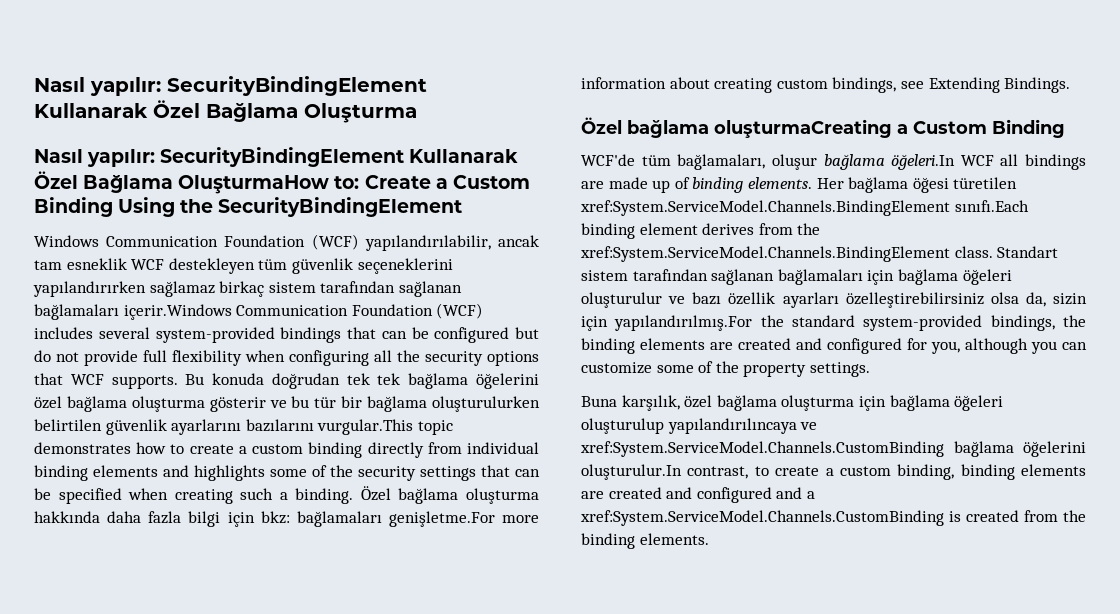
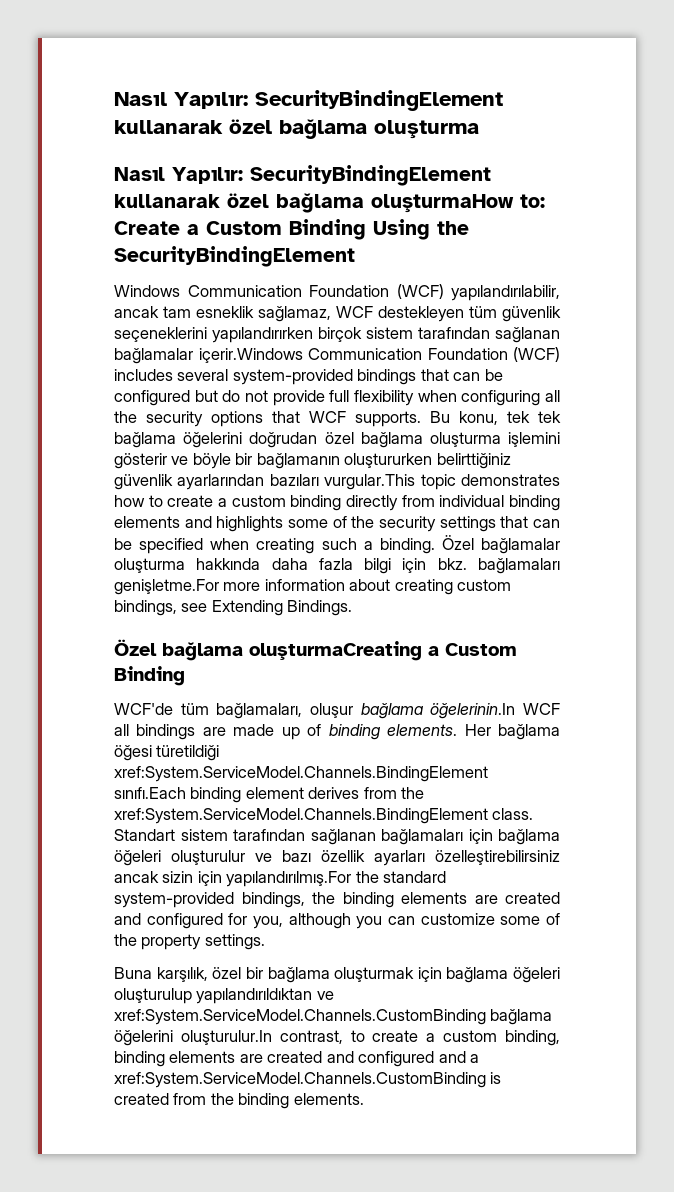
- Nasıl yapılır: SecurityBindingElement Kullanarak Özel Bağlama Oluşturma
- Nasıl yapılır: SecurityBindingElement Kullanarak Özel Bağlama OluşturmaHow to: Create a Custom Binding Using the SecurityBindingElement
+ Nasıl Yapılır: SecurityBindingElement kullanarak özel bağlama oluşturma
+ Nasıl Yapılır: SecurityBindingElement kullanarak özel bağlama oluşturmaHow to: Create a Custom Binding Using the SecurityBindingElement
- Windows Communication Foundation (WCF) yapılandırılabilir, ancak tam esneklik WCF destekleyen tüm güvenlik seçeneklerini yapılandırırken sağlamaz birkaç sistem tarafından sağlanan bağlamaları içerir.Windows Communication Foundation (WCF) includes several system-provided bindings that can be configured but do not provide full flexibility when configuring all the security options that WCF supports.
+ Windows Communication Foundation (WCF) yapılandırılabilir, ancak tam esneklik sağlamaz, WCF destekleyen tüm güvenlik seçeneklerini yapılandırırken birçok sistem tarafından sağlanan bağlamalar içerir.Windows Communication Foundation (WCF) includes several system-provided bindings that can be configured but do not provide full flexibility when configuring all the security options that WCF supports.
- Bu konuda doğrudan tek tek bağlama öğelerini özel bağlama oluşturma gösterir ve bu tür bir bağlama oluşturulurken belirtilen güvenlik ayarlarını bazılarını vurgular.This topic demonstrates how to create a custom binding directly from individual binding elements and highlights some of the security settings that can be specified when creating such a binding.
+ Bu konu, tek tek bağlama öğelerini doğrudan özel bağlama oluşturma işlemini gösterir ve böyle bir bağlamanın oluştururken belirttiğiniz güvenlik ayarlarından bazıları vurgular.This topic demonstrates how to create a custom binding directly from individual binding elements and highlights some of the security settings that can be specified when creating such a binding.
- Özel bağlama oluşturma hakkında daha fazla bilgi için bkz: bağlamaları genişletme.For more information about creating custom bindings, see Extending Bindings.
+ Özel bağlamalar oluşturma hakkında daha fazla bilgi için bkz. bağlamaları genişletme.For more information about creating custom bindings, see Extending Bindings.
- WCF'de tüm bağlamaları, oluşur bağlama öğeleri.In WCF all bindings are made up of binding elements.
+ WCF'de tüm bağlamaları, oluşur bağlama öğelerinin.In WCF all bindings are made up of binding elements.
- Her bağlama öğesi türetilen xref:System.ServiceModel.Channels.BindingElement sınıfı.Each binding element derives from the xref:System.ServiceModel.Channels.BindingElement class.
+ Her bağlama öğesi türetildiği xref:System.ServiceModel.Channels.BindingElement sınıfı.Each binding element derives from the xref:System.ServiceModel.Channels.BindingElement class.
- Standart sistem tarafından sağlanan bağlamaları için bağlama öğeleri oluşturulur ve bazı özellik ayarları özelleştirebilirsiniz olsa da, sizin için yapılandırılmış.For the standard system-provided bindings, the binding elements are created and configured for you, although you can customize some of the property settings.
+ Standart sistem tarafından sağlanan bağlamaları için bağlama öğeleri oluşturulur ve bazı özellik ayarları özelleştirebilirsiniz ancak sizin için yapılandırılmış.For the standard system-provided bindings, the binding elements are created and configured for you, although you can customize some of the property settings.
- Buna karşılık, özel bağlama oluşturma için bağlama öğeleri oluşturulup yapılandırılıncaya ve xref:System.ServiceModel.Channels.CustomBinding bağlama öğelerini oluşturulur.In contrast, to create a custom binding, binding elements are created and configured and a xref:System.ServiceModel.Channels.CustomBinding is created from the binding elements.
+ Buna karşılık, özel bir bağlama oluşturmak için bağlama öğeleri oluşturulup yapılandırıldıktan ve xref:System.ServiceModel.Channels.CustomBinding bağlama öğelerini oluşturulur.In contrast, to create a custom binding, binding elements are created and configured and a xref:System.ServiceModel.Channels.CustomBinding is created from the binding elements.

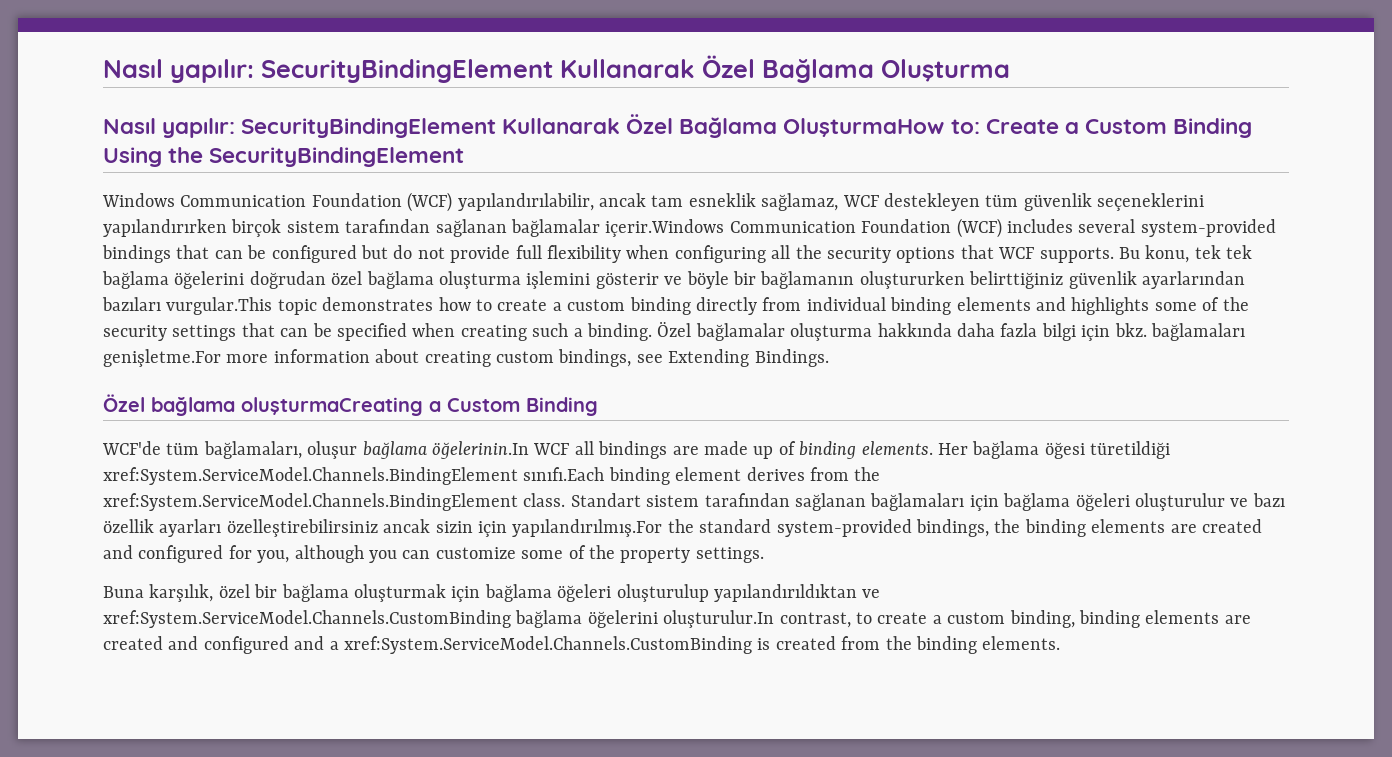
- Nasıl Yapılır: SecurityBindingElement kullanarak özel bağlama oluşturma
- Nasıl Yapılır: SecurityBindingElement kullanarak özel bağlama oluşturmaHow to: Create a Custom Binding Using the SecurityBindingElement
+ Nasıl yapılır: SecurityBindingElement Kullanarak Özel Bağlama Oluşturma
+ Nasıl yapılır: SecurityBindingElement Kullanarak Özel Bağlama OluşturmaHow to: Create a Custom Binding Using the SecurityBindingElement

